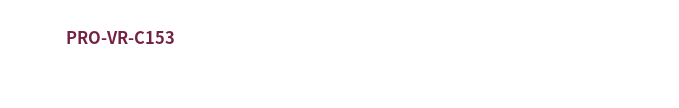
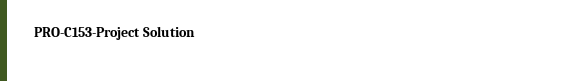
- PRO-VR-C153
+ PRO-C153-Project Solution

